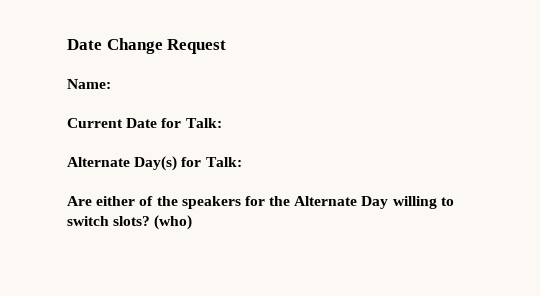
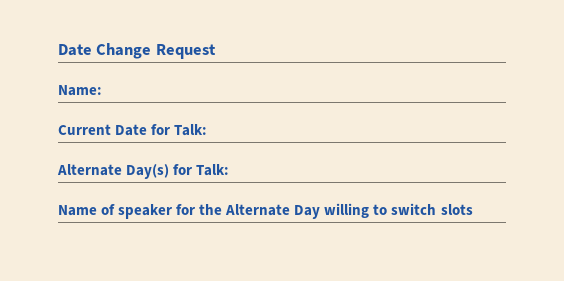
- Are either of the speakers for the Alternate Day willing to switch slots? (who)
+ Name of speaker for the Alternate Day willing to switch slots

